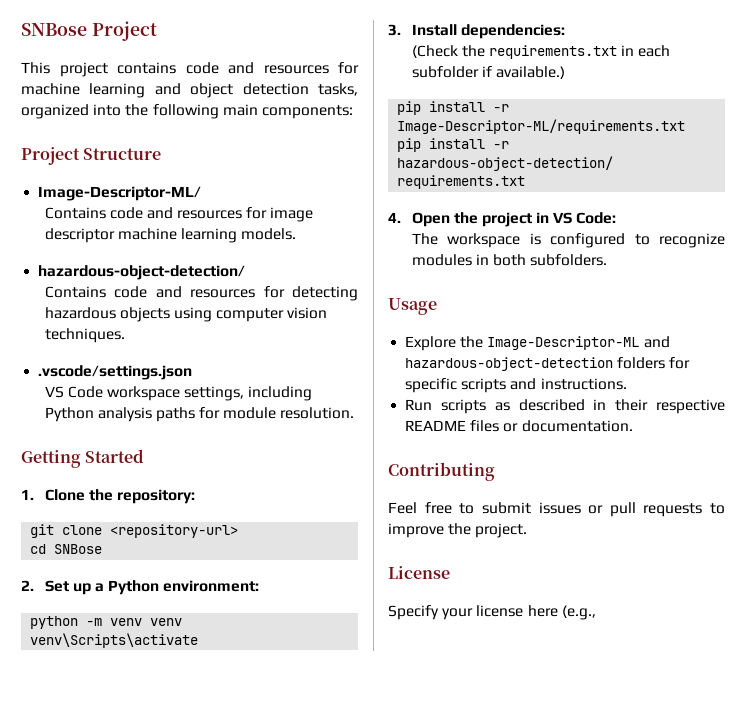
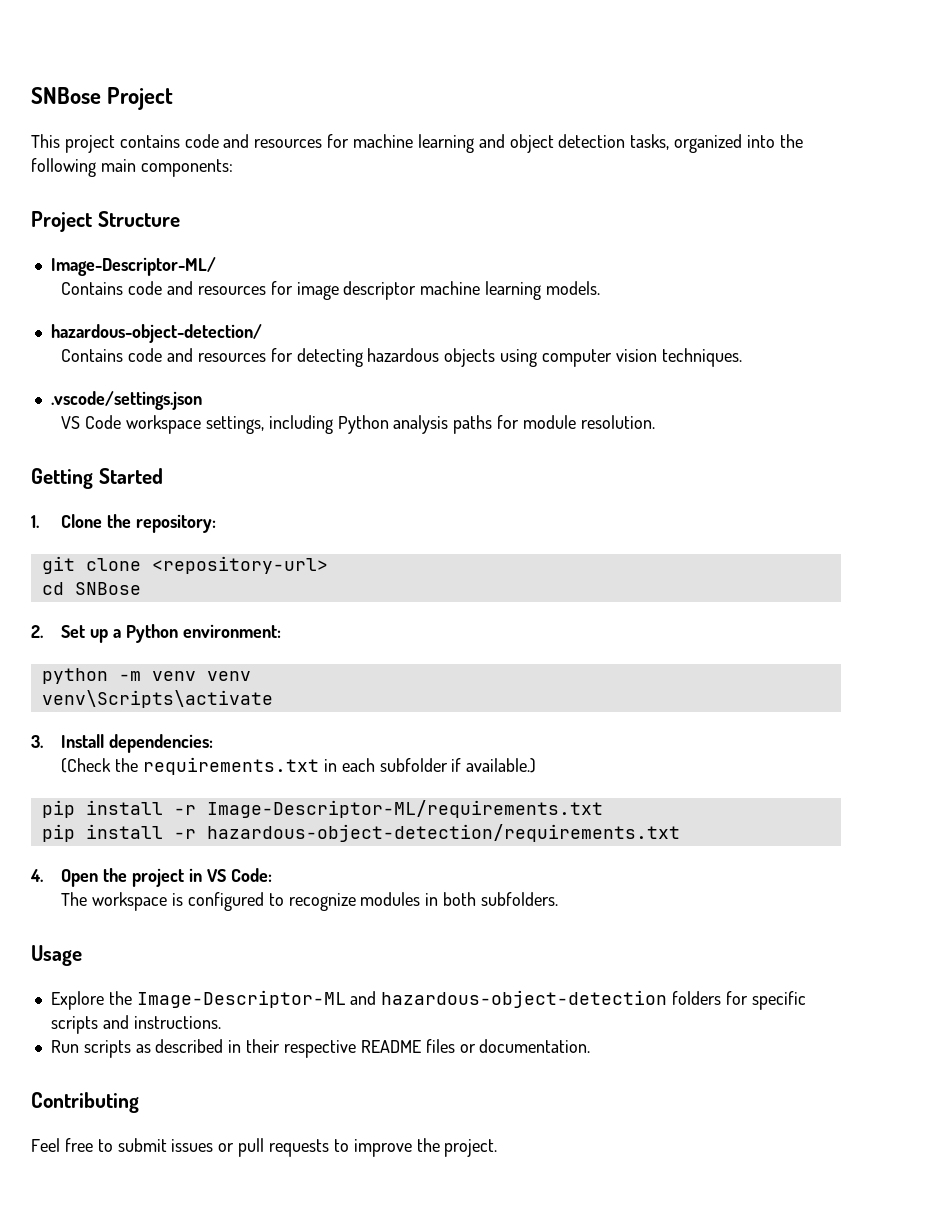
- License
- Specify your license here (e.g.,

